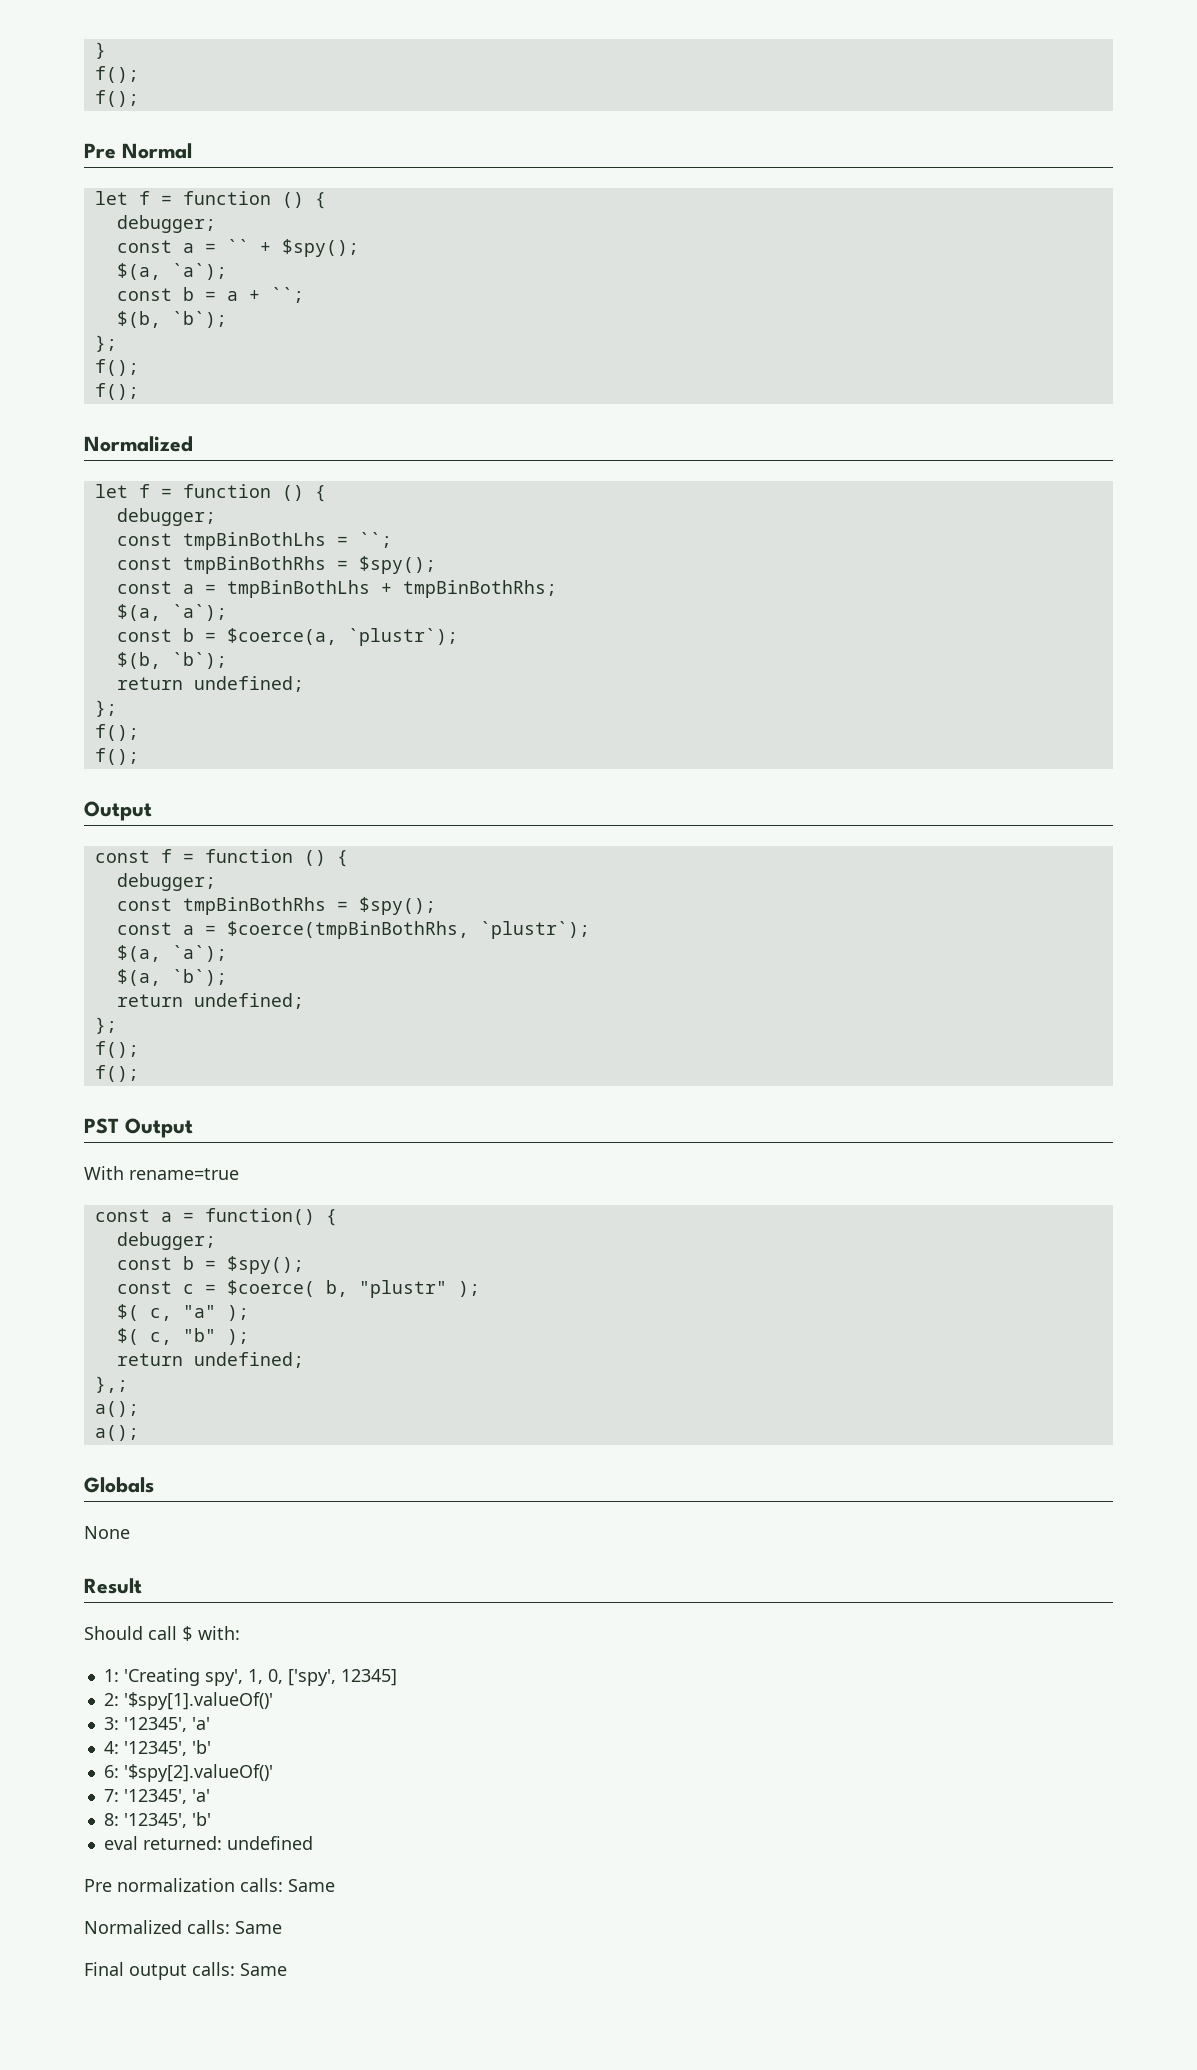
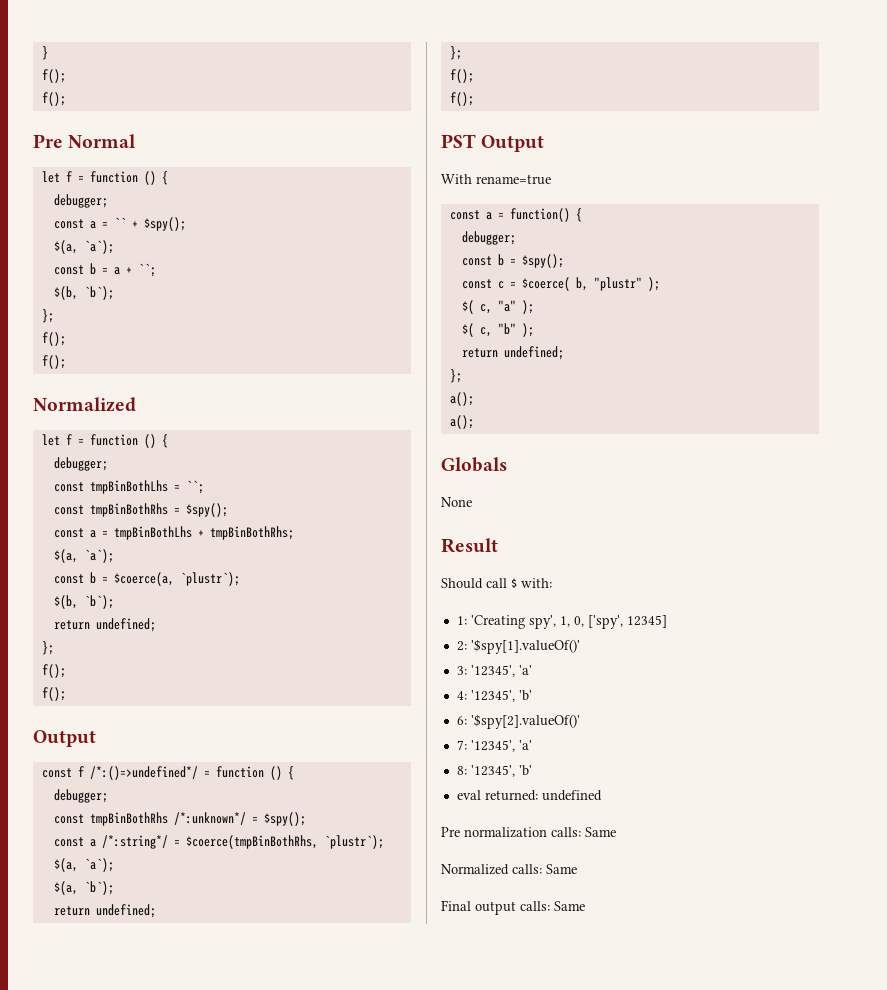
- const f = function () {
+ const f /*:()=>undefined*/ = function () {
  debugger;
- const tmpBinBothRhs = $spy();
- const a = $coerce(tmpBinBothRhs, `plustr`);
+ const tmpBinBothRhs /*:unknown*/ = $spy();
+ const a /*:string*/ = $coerce(tmpBinBothRhs, `plustr`);
  $( c, "b" );
  return undefined;
- },;
+ };

